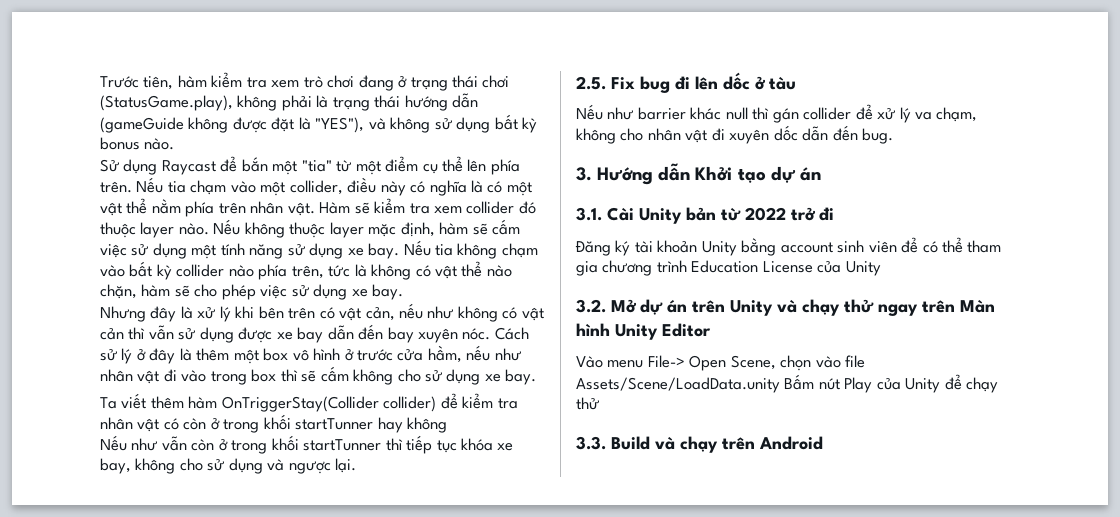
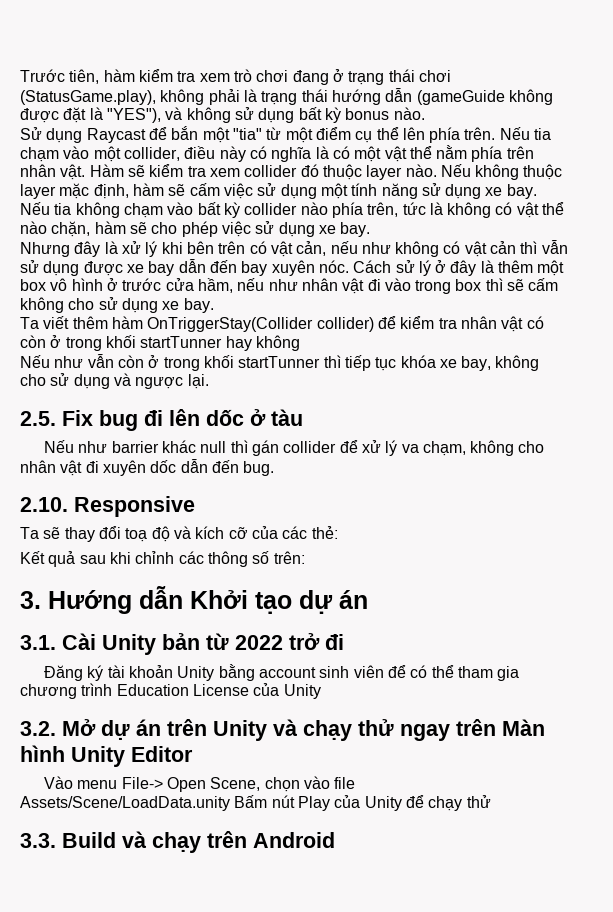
+ 2.10. Responsive
+ Ta sẽ thay đổi toạ độ và kích cỡ của các thẻ:
+ Kết quả sau khi chỉnh các thông số trên:

